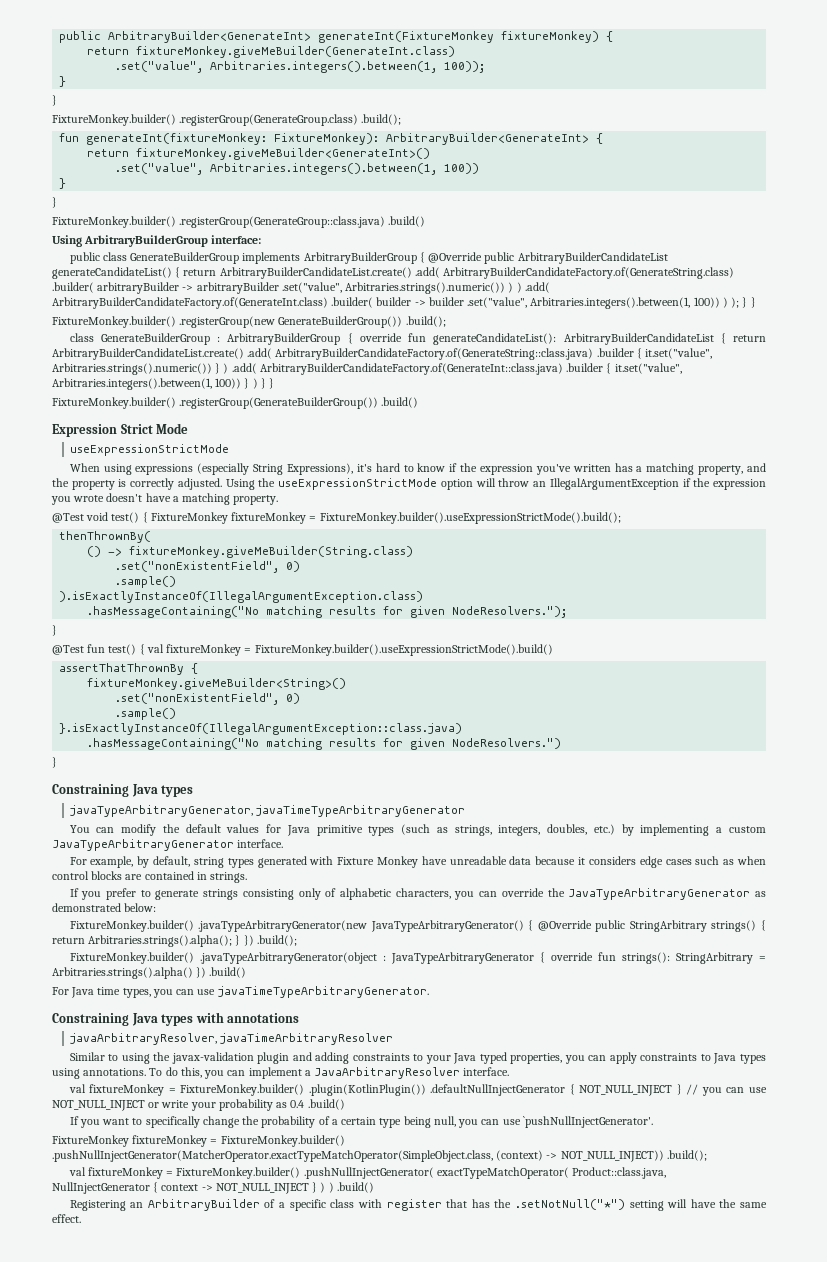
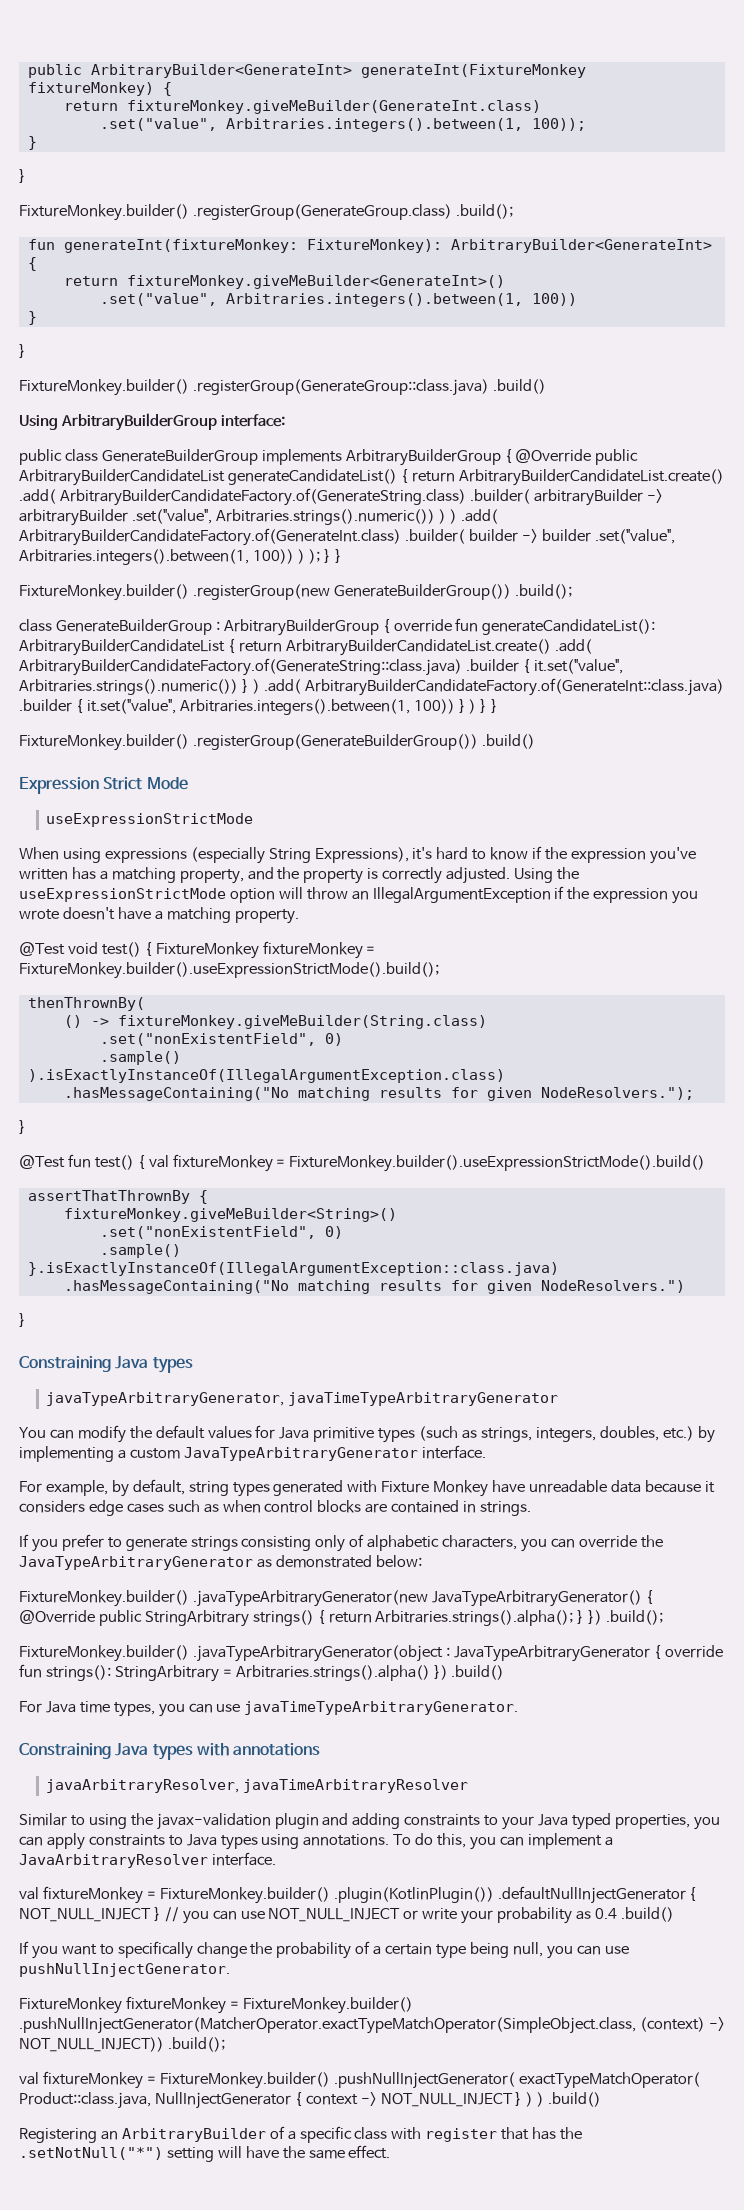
- If you want to specifically change the probability of a certain type being null, you can use `pushNullInjectGenerator'.
+ If you want to specifically change the probability of a certain type being null, you can use pushNullInjectGenerator.

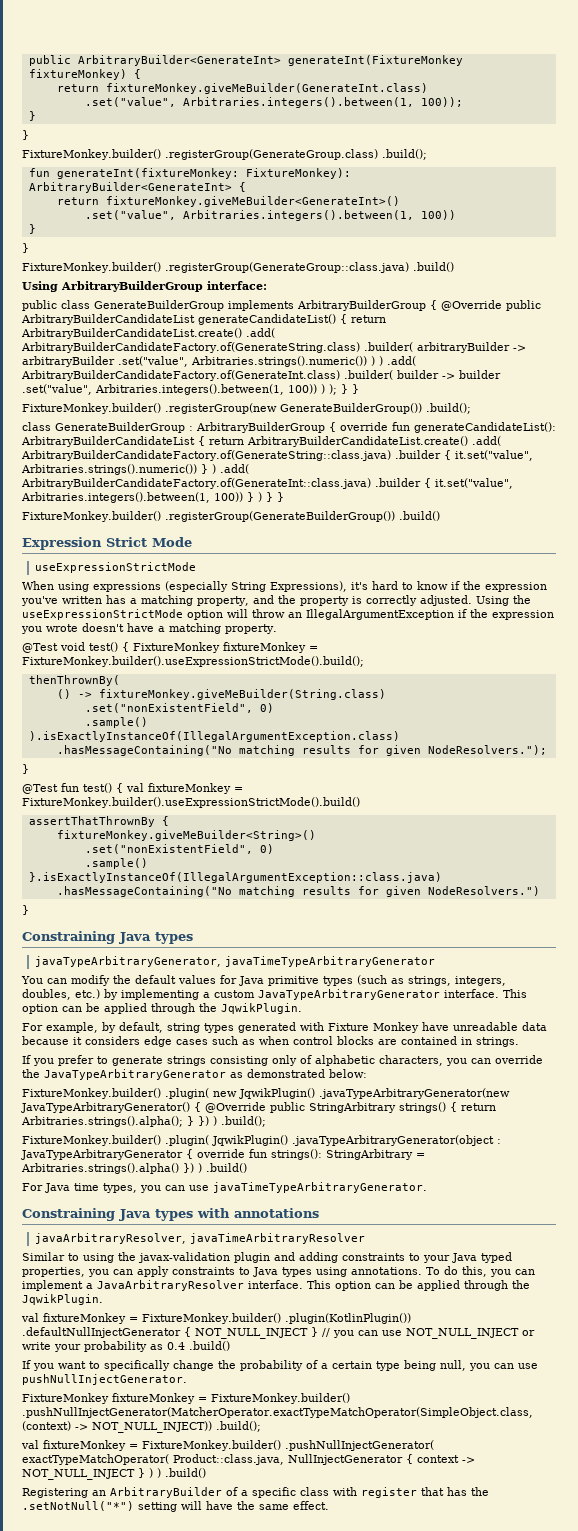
- You can modify the default values for Java primitive types (such as strings, integers, doubles, etc.) by implementing a custom JavaTypeArbitraryGenerator interface.
+ You can modify the default values for Java primitive types (such as strings, integers, doubles, etc.) by implementing a custom JavaTypeArbitraryGenerator interface. This option can be applied through the JqwikPlugin.
- FixtureMonkey.builder() .javaTypeArbitraryGenerator(new JavaTypeArbitraryGenerator() { @Override public StringArbitrary strings() { return Arbitraries.strings().alpha(); } }) .build();
+ FixtureMonkey.builder() .plugin( new JqwikPlugin() .javaTypeArbitraryGenerator(new JavaTypeArbitraryGenerator() { @Override public StringArbitrary strings() { return Arbitraries.strings().alpha(); } }) ) .build();
- FixtureMonkey.builder() .javaTypeArbitraryGenerator(object : JavaTypeArbitraryGenerator { override fun strings(): StringArbitrary = Arbitraries.strings().alpha() }) .build()
+ FixtureMonkey.builder() .plugin( JqwikPlugin() .javaTypeArbitraryGenerator(object : JavaTypeArbitraryGenerator { override fun strings(): StringArbitrary = Arbitraries.strings().alpha() }) ) .build()
- To do this, you can implement a JavaArbitraryResolver interface.
+ To do this, you can implement a JavaArbitraryResolver interface. This option can be applied through the JqwikPlugin.

